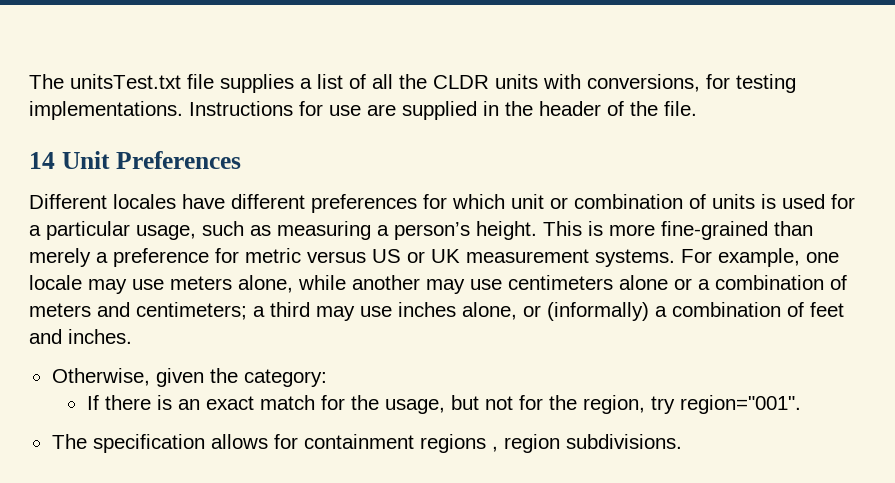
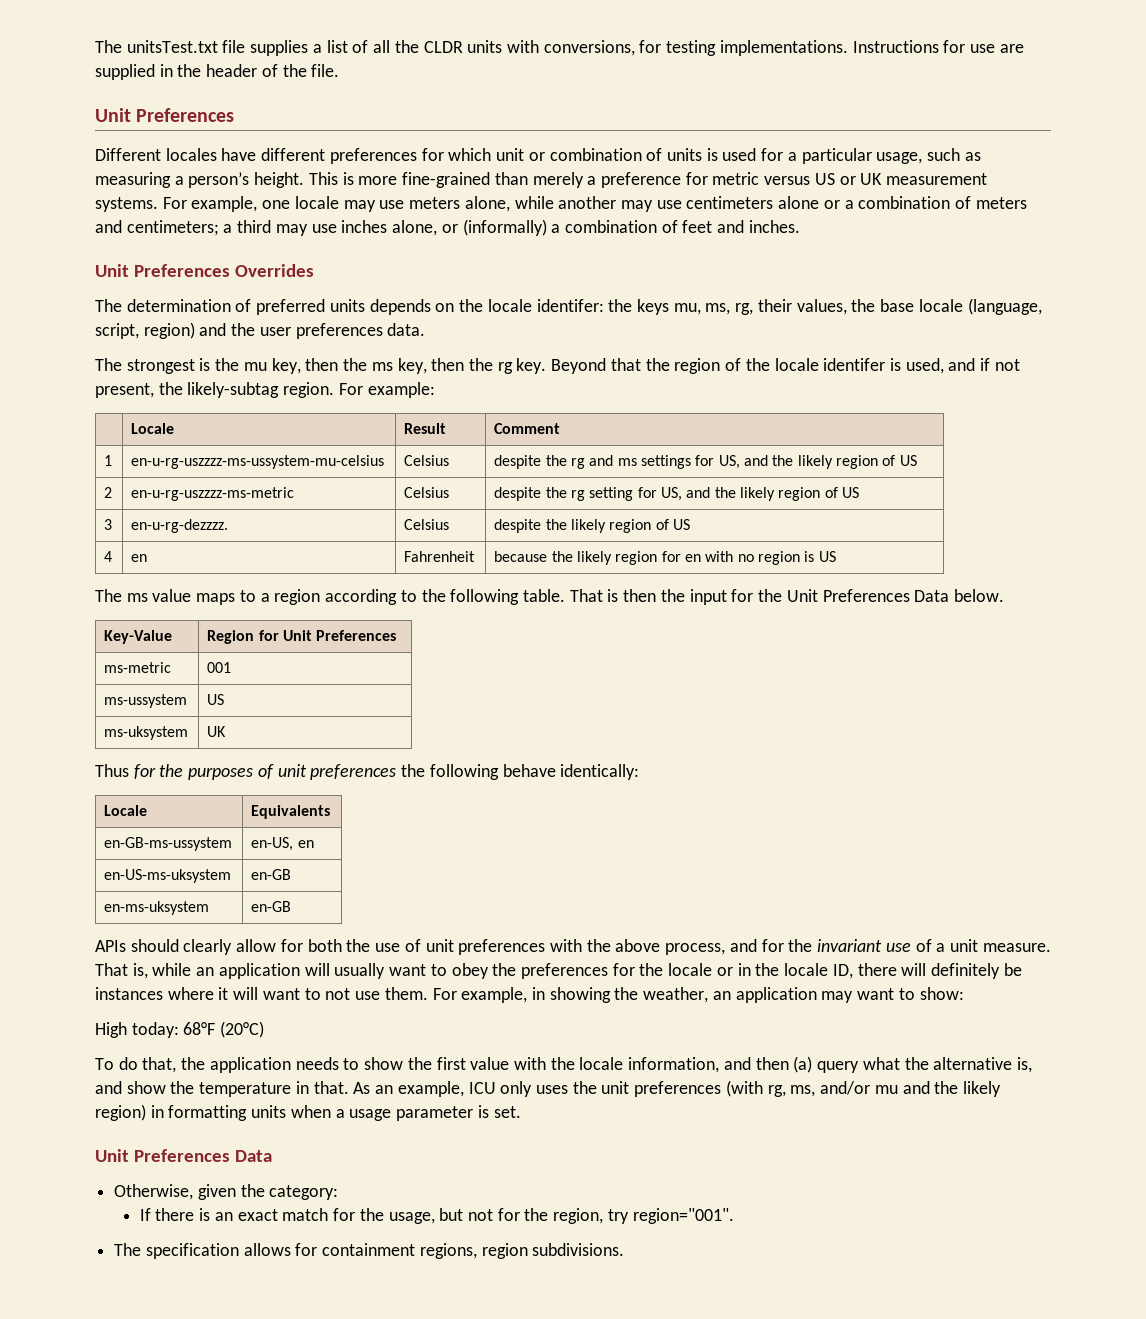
  Instructions for use are supplied in the header of the file.
- 14 Unit Preferences
+ Unit Preferences
+ Unit Preferences Overrides
+ The determination of preferred units depends on the locale identifer: the keys mu, ms, rg, their values, the base locale (language, script, region) and the user preferences data.
+ The strongest is the mu key, then the ms key, then the rg key. Beyond that the region of the locale identifer is used, and if not present, the likely-subtag region. For example:
+ | Locale | Result | Comment
+ 1 | en-u-rg-uszzzz-ms-ussystem-mu-celsius | Celsius | despite the rg and ms settings for US, and the likely region of US
+ 2 | en-u-rg-uszzzz-ms-metric | Celsius | despite the rg setting for US, and the likely region of US
+ 3 | en-u-rg-dezzzz. | Celsius | despite the likely region of US
+ 4 | en | Fahrenheit | because the likely region for en with no region is US
+ The ms value maps to a region according to the following table. That is then the input for the Unit Preferences Data below.
+ Key-Value | Region for Unit Preferences
+ ms-metric | 001
+ ms-ussystem | US
+ ms-uksystem | UK
+ Thus for the purposes of unit preferences the following behave identically:
+ Locale | Equivalents
+ en-GB-ms-ussystem | en-US, en
+ en-US-ms-uksystem | en-GB
+ en-ms-uksystem | en-GB
+ APIs should clearly allow for both the use of unit preferences with the above process, and for the invariant use of a unit measure. That is, while an application will usually want to obey the preferences for the locale or in the locale ID, there will definitely be instances where it will want to not use them. For example, in showing the weather, an application may want to show:
+ High today: 68°F (20°C)
+ To do that, the application needs to show the first value with the locale information, and then (a) query what the alternative is, and show the temperature in that. As an example, ICU only uses the unit preferences (with rg, ms, and/or mu and the likely region) in formatting units when a usage parameter is set.
+ Unit Preferences Data
- The specification allows for containment regions , region subdivisions.
+ The specification allows for containment regions, region subdivisions.

